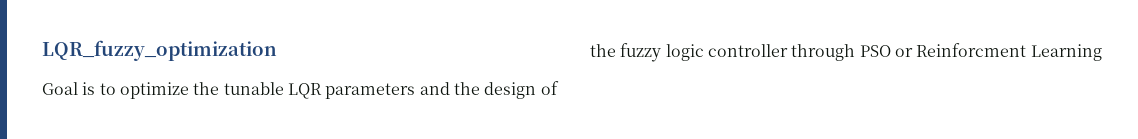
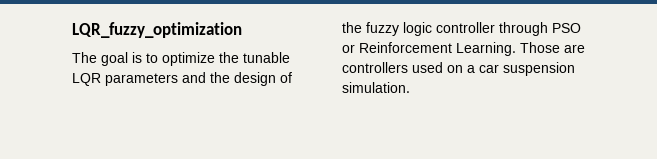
- Goal is to optimize the tunable LQR parameters and the design of the fuzzy logic controller through PSO or Reinforcment Learning
+ The goal is to optimize the tunable LQR parameters and the design of the fuzzy logic controller through PSO or Reinforcement Learning. Those are controllers used on a car suspension simulation.

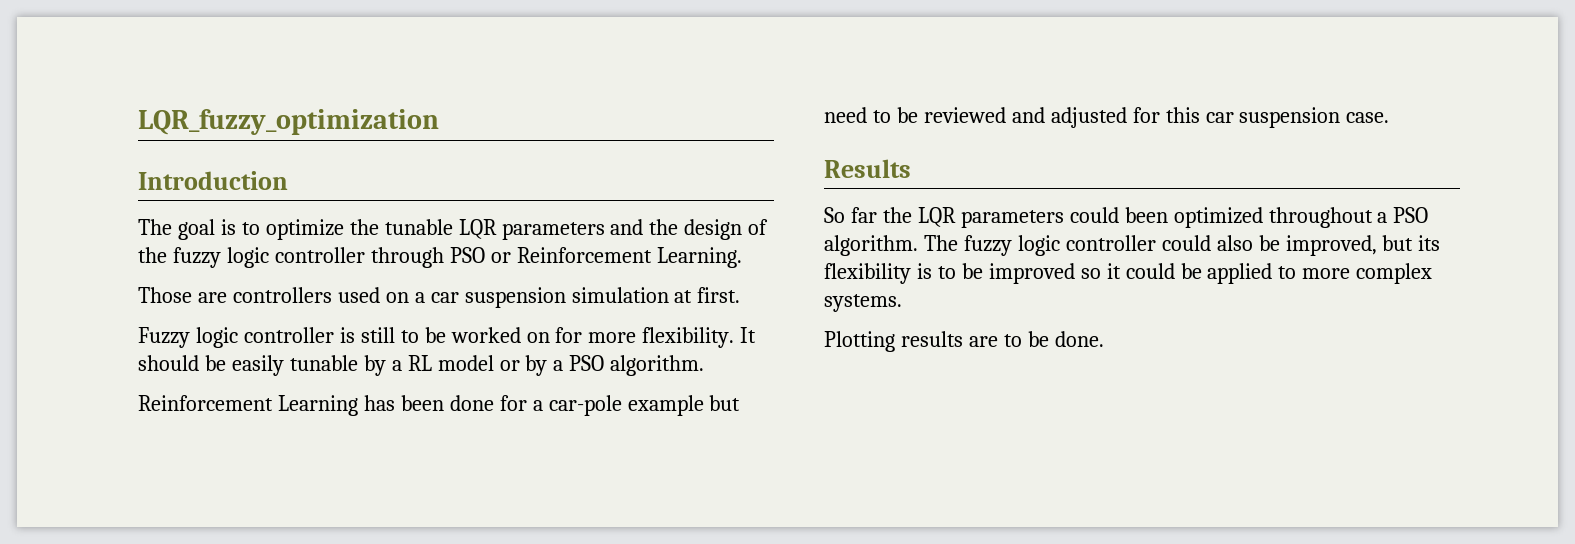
+ Introduction
- The goal is to optimize the tunable LQR parameters and the design of the fuzzy logic controller through PSO or Reinforcement Learning. Those are controllers used on a car suspension simulation.
+ The goal is to optimize the tunable LQR parameters and the design of the fuzzy logic controller through PSO or Reinforcement Learning.
+ Those are controllers used on a car suspension simulation at first.
+ Fuzzy logic controller is still to be worked on for more flexibility. It should be easily tunable by a RL model or by a PSO algorithm.
+ Reinforcement Learning has been done for a car-pole example but need to be reviewed and adjusted for this car suspension case.
+ Results
+ So far the LQR parameters could been optimized throughout a PSO algorithm. The fuzzy logic controller could also be improved, but its flexibility is to be improved so it could be applied to more complex systems.
+ Plotting results are to be done.

